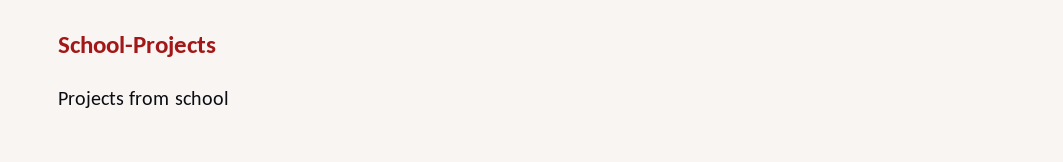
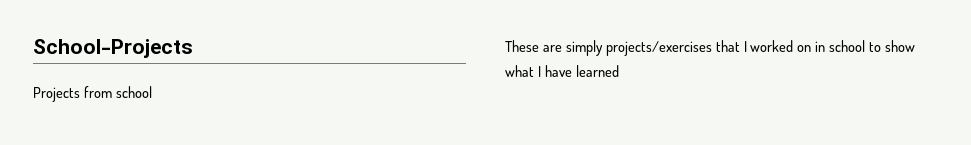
+ These are simply projects/exercises that I worked on in school to show what I have learned

